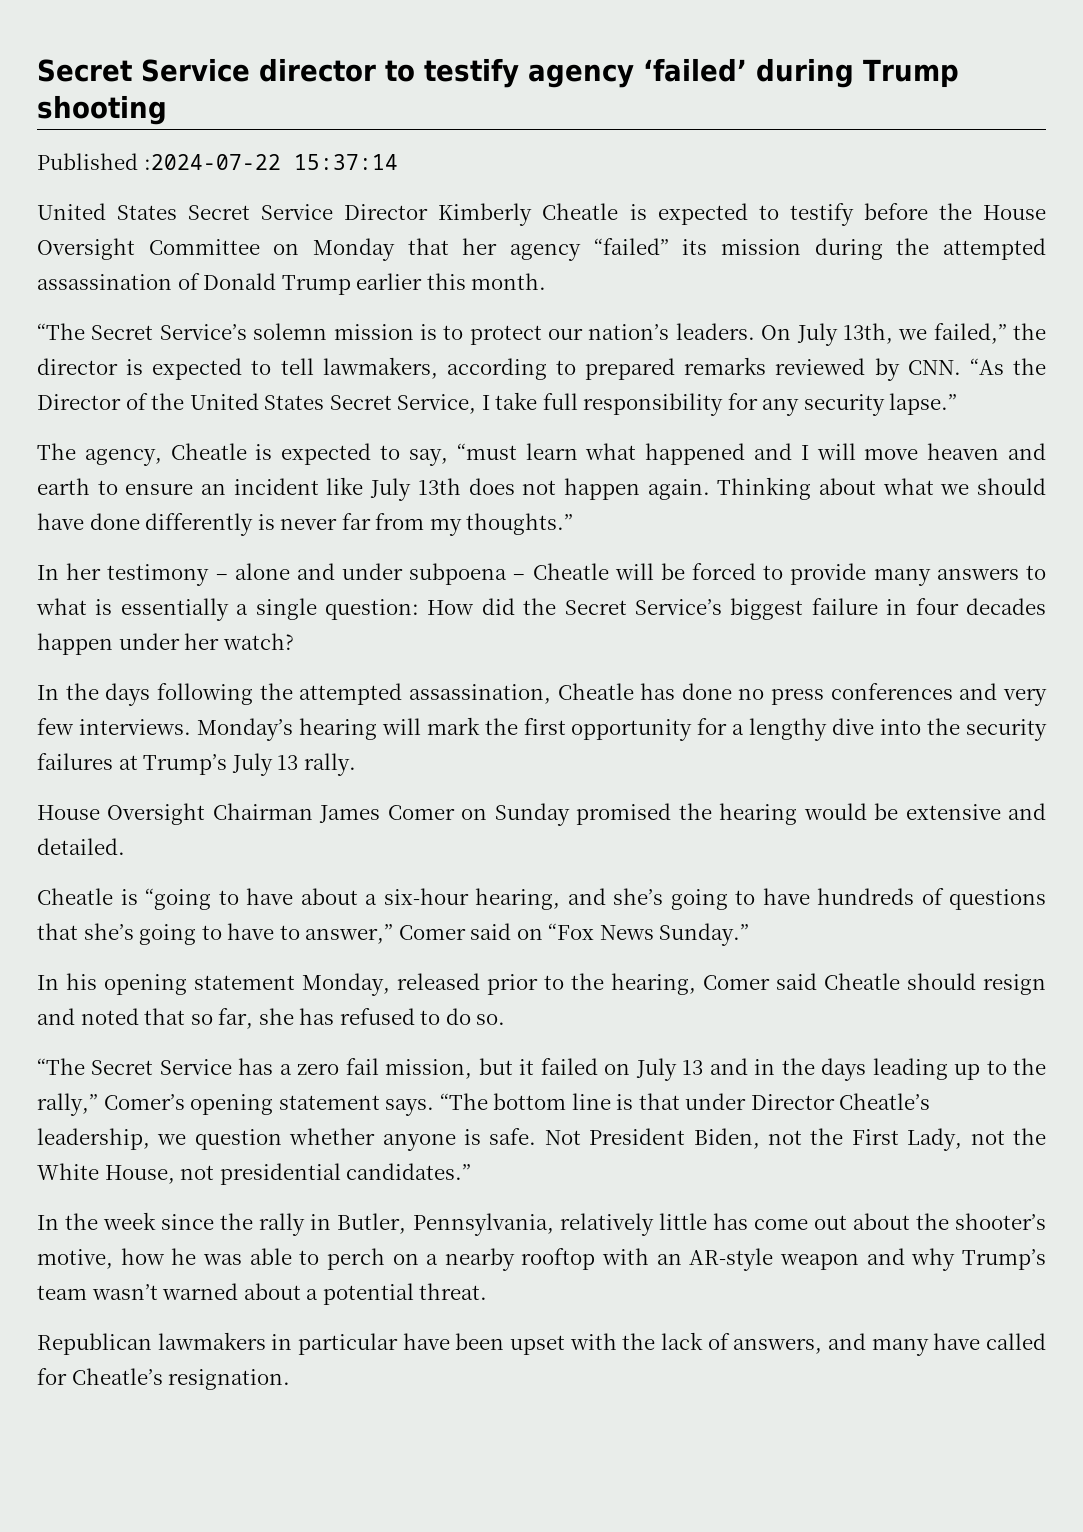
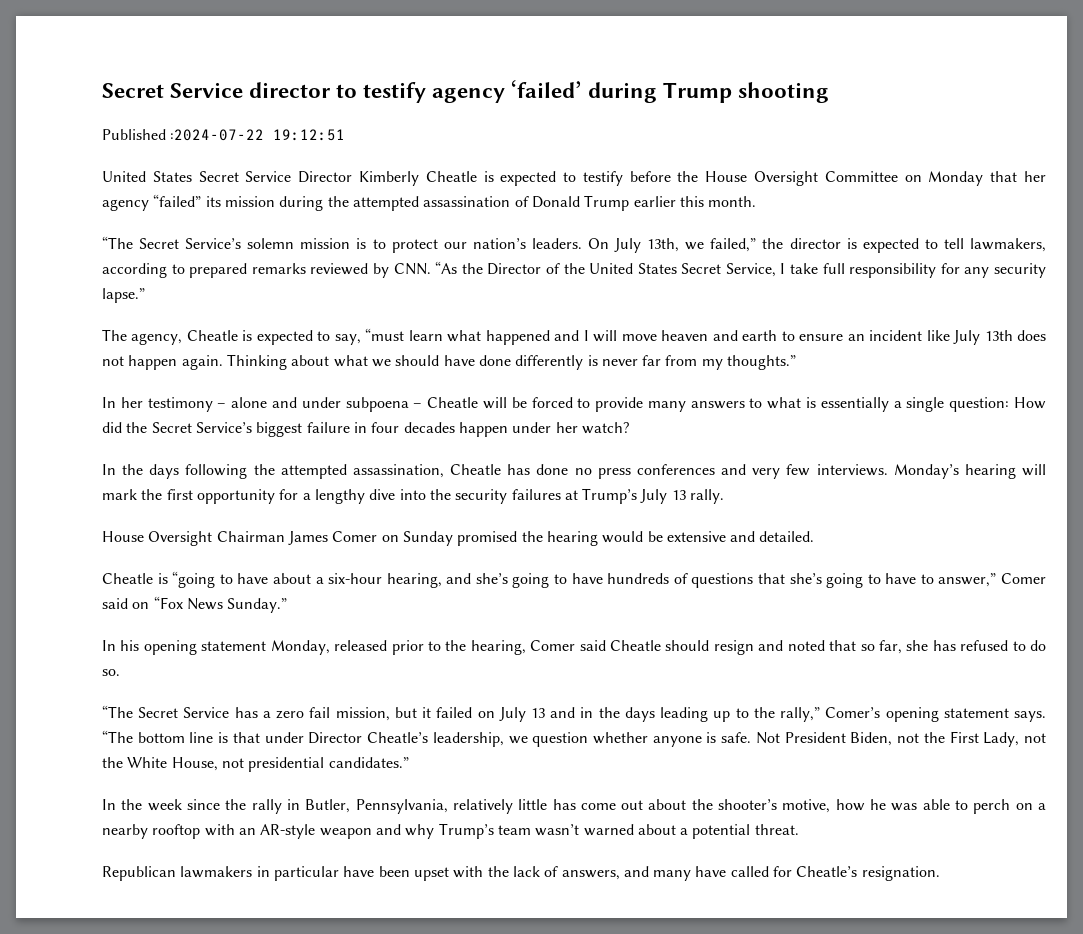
- Published :2024-07-22 15:37:14
+ Published :2024-07-22 19:12:51

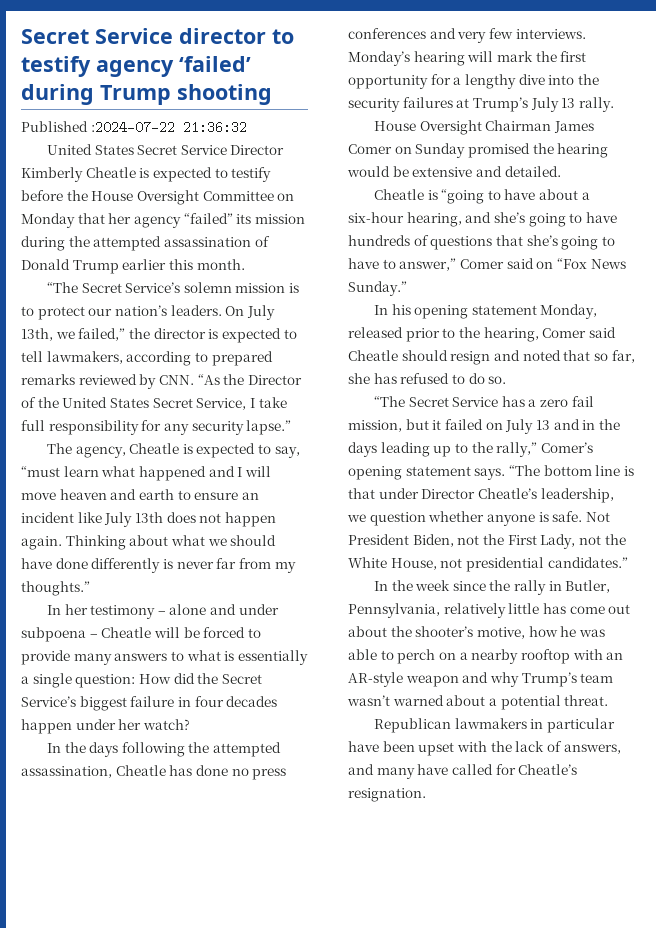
- Published :2024-07-22 19:12:51
+ Published :2024-07-22 21:36:32

